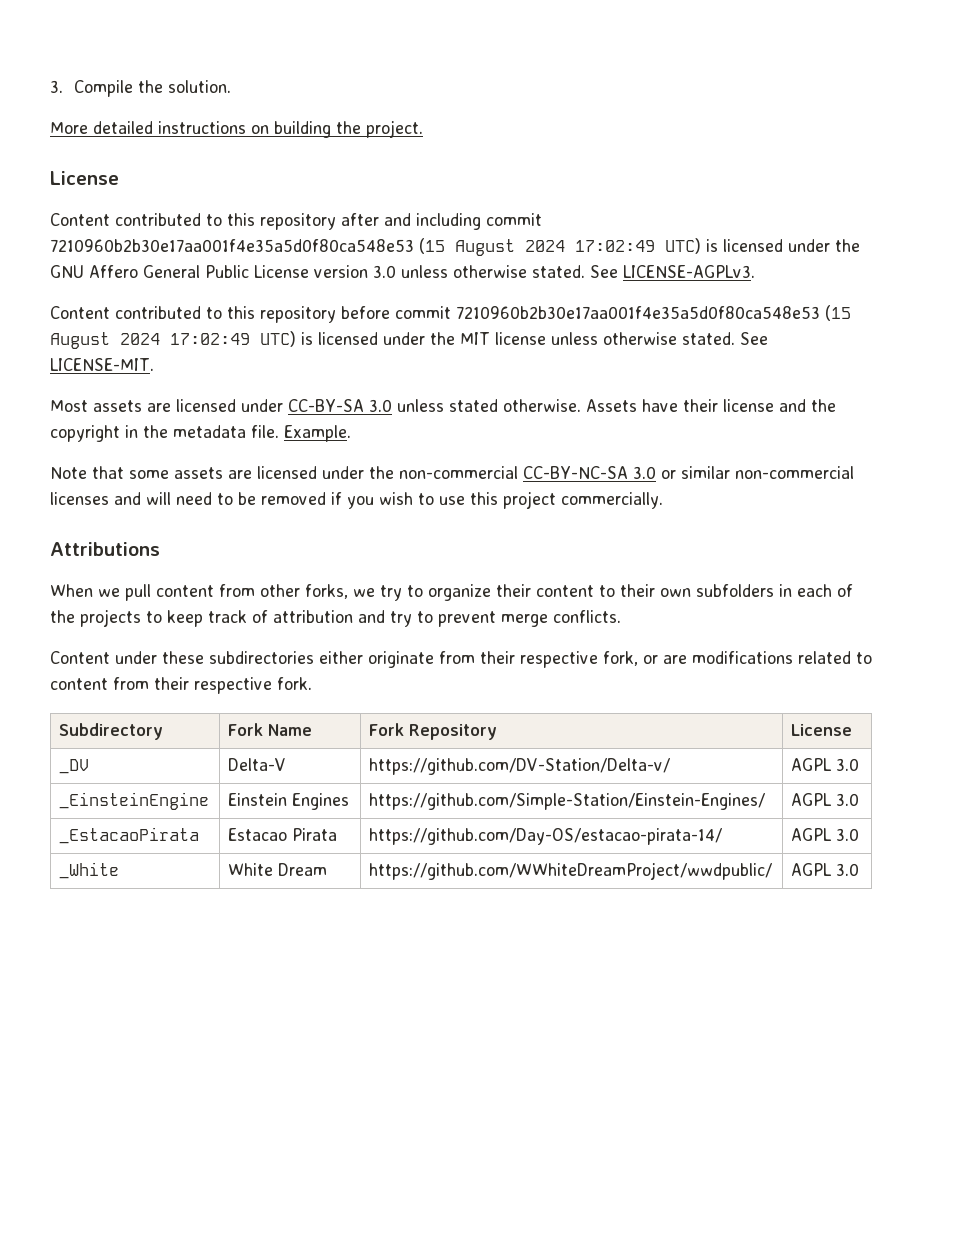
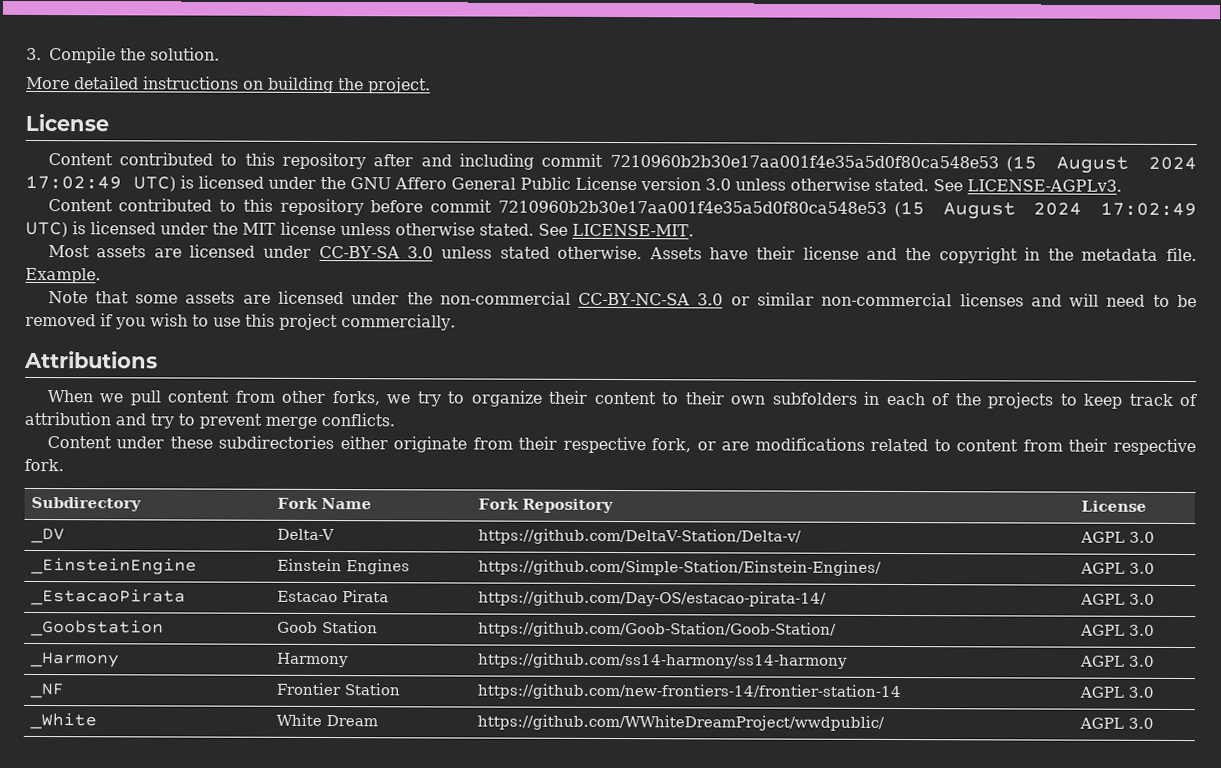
- _DV | Delta-V | https://github.com/DV-Station/Delta-v/ | AGPL 3.0
+ _DV | Delta-V | https://github.com/DeltaV-Station/Delta-v/ | AGPL 3.0
+ _Goobstation | Goob Station | https://github.com/Goob-Station/Goob-Station/ | AGPL 3.0
+ _Harmony | Harmony | https://github.com/ss14-harmony/ss14-harmony | AGPL 3.0
+ _NF | Frontier Station | https://github.com/new-frontiers-14/frontier-station-14 | AGPL 3.0

